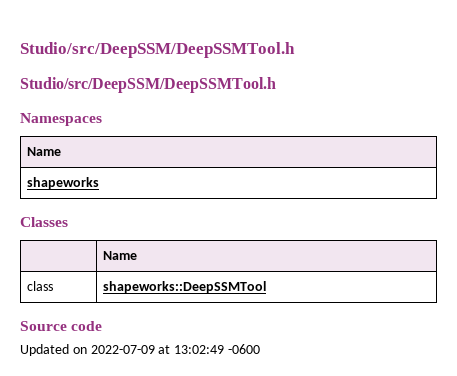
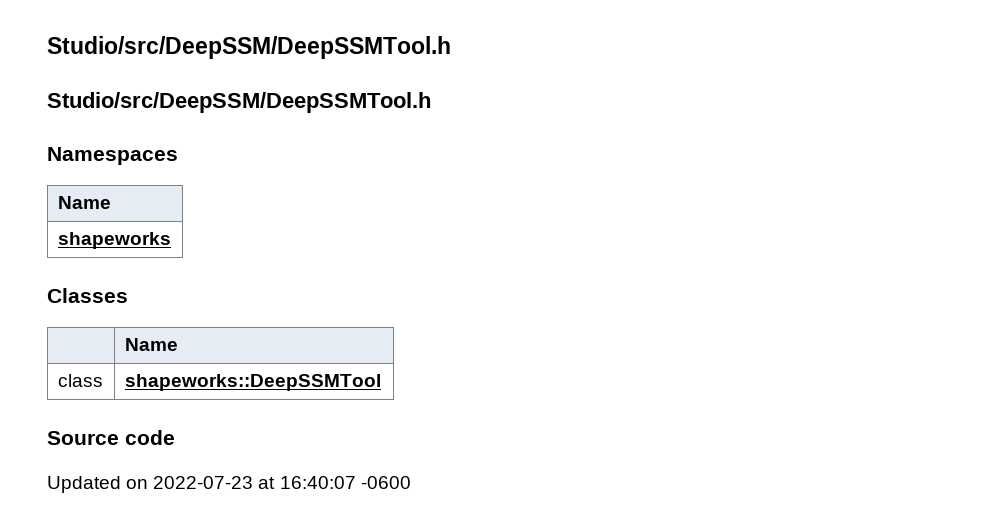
- Updated on 2022-07-09 at 13:02:49 -0600
+ Updated on 2022-07-23 at 16:40:07 -0600

